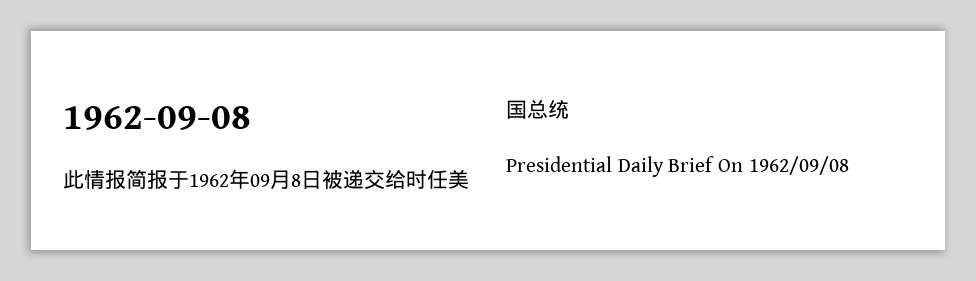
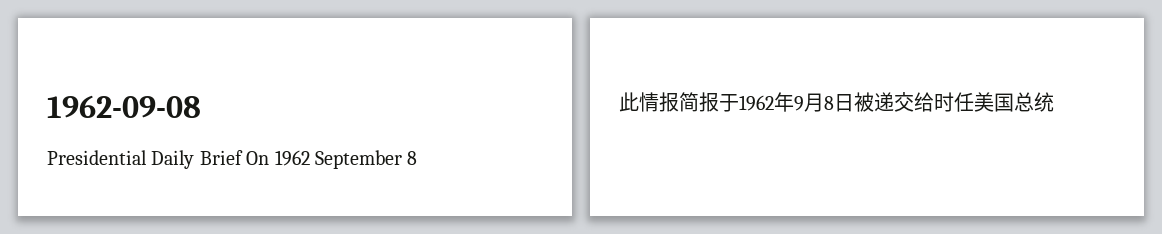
+ Presidential Daily Brief On 1962 September 8
- 此情报简报于1962年09月8日被递交给时任美国总统
+ 此情报简报于1962年9月8日被递交给时任美国总统
- Presidential Daily Brief On 1962/09/08

